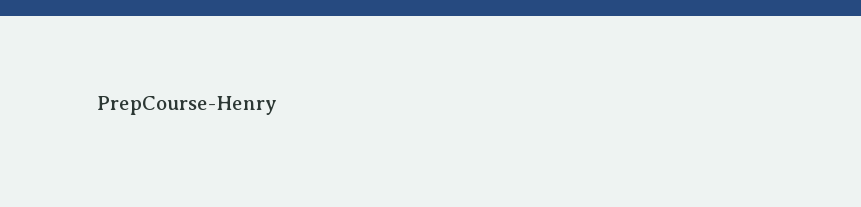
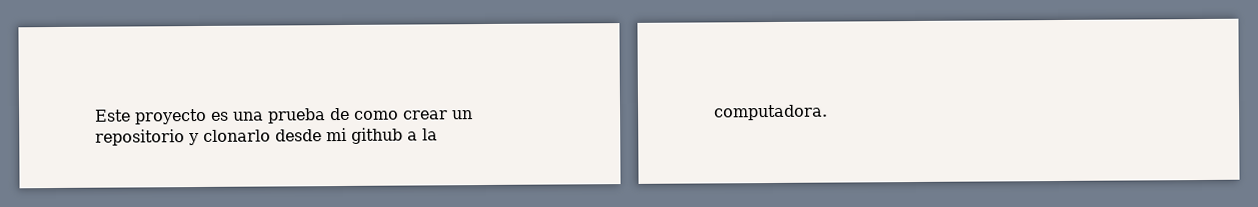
- PrepCourse-Henry
+ Este proyecto es una prueba de como crear un repositorio y clonarlo desde mi github a la computadora.

